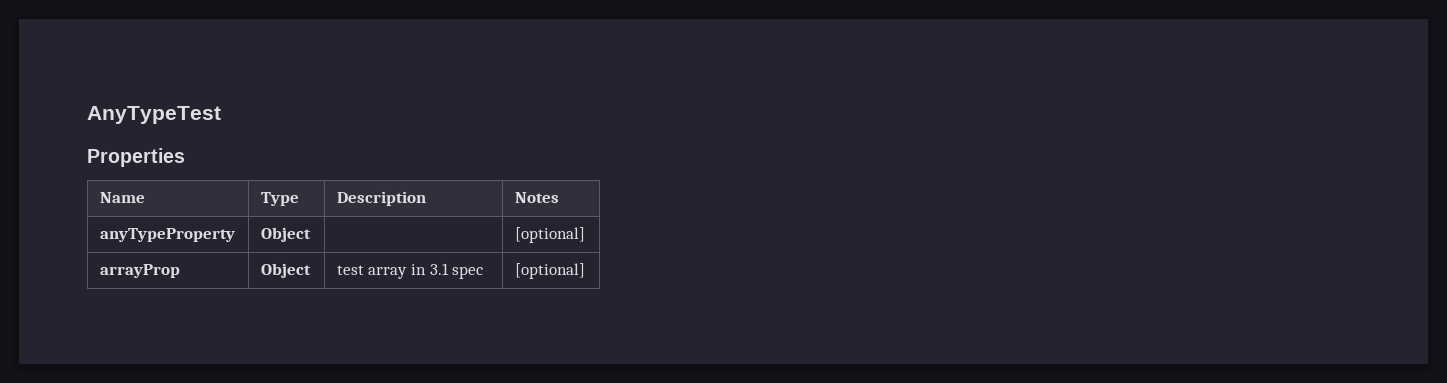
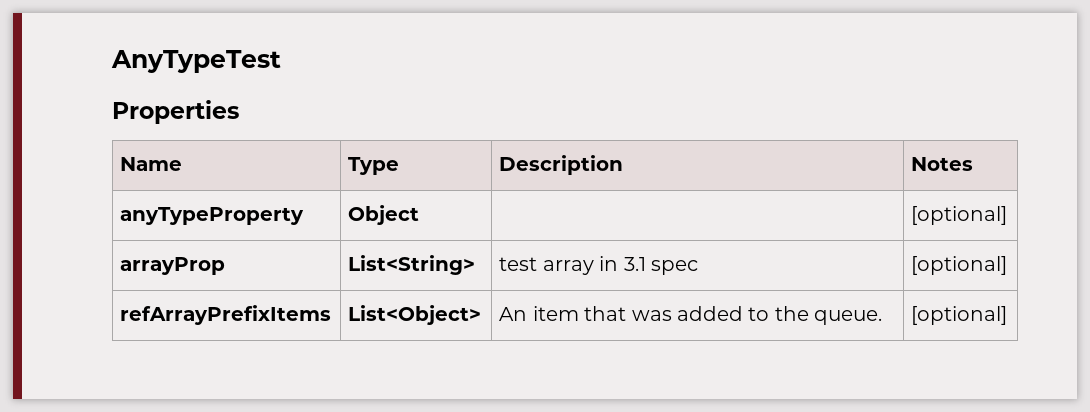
- arrayProp | Object | test array in 3.1 spec | [optional]
+ arrayProp | List<String> | test array in 3.1 spec | [optional]
+ refArrayPrefixItems | List<Object> | An item that was added to the queue. | [optional]

